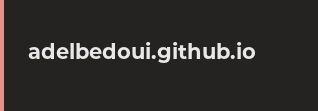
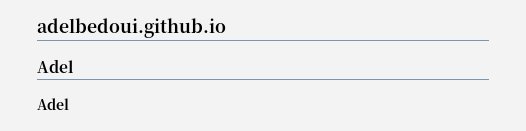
  adelbedoui.github.io
+ Adel
+ Adel

